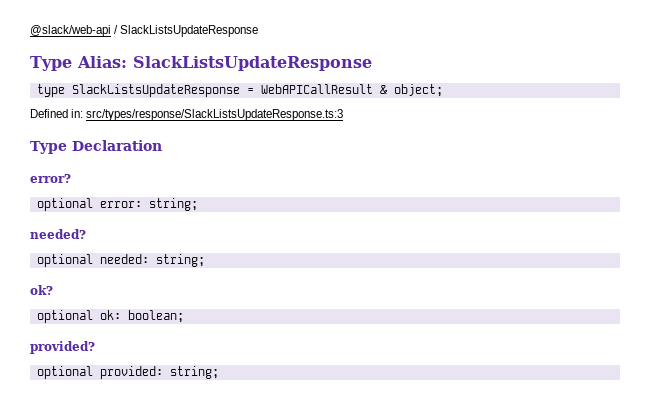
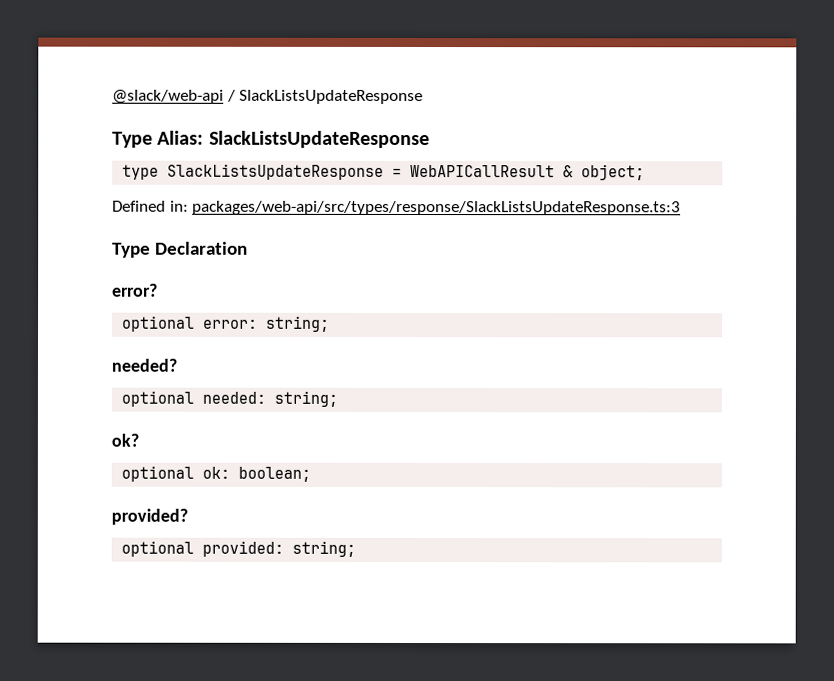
- Defined in: src/types/response/SlackListsUpdateResponse.ts:3
+ Defined in: packages/web-api/src/types/response/SlackListsUpdateResponse.ts:3

